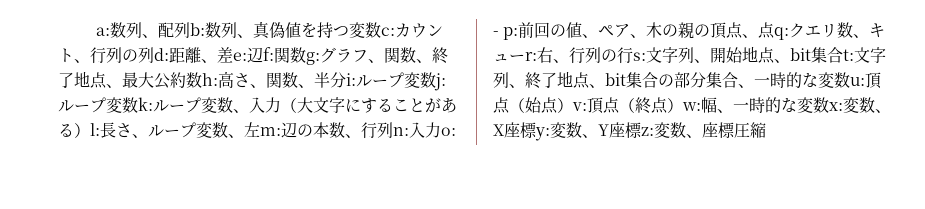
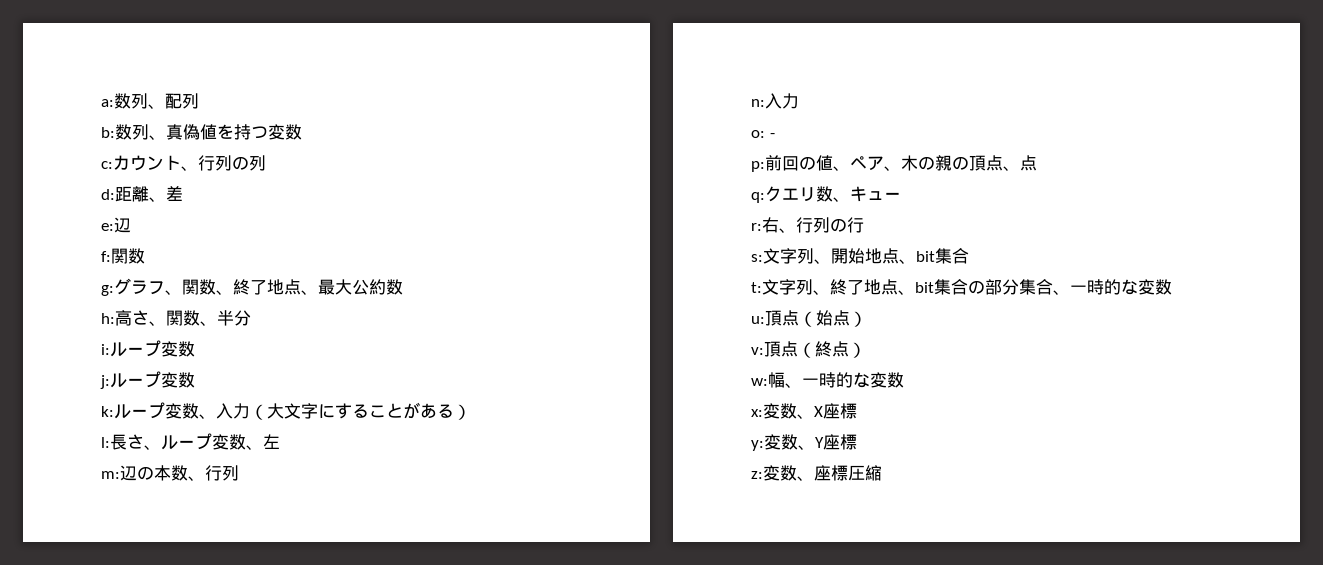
- 数列、配列b:
+ 数列、配列
+ b:
- 数列、真偽値を持つ変数c:
+ 数列、真偽値を持つ変数
+ c:
- カウント、行列の列d:
+ カウント、行列の列
+ d:
- 距離、差e:辺f:関数g:
+ 距離、差
+ e:辺
+ f:関数
+ g:
- グラフ、関数、終了地点、最大公約数h:
+ グラフ、関数、終了地点、最大公約数
+ h:
- 高さ、関数、半分i:ループ変数j:ループ変数k:
+ 高さ、関数、半分
+ i:ループ変数
+ j:ループ変数
+ k:
- ループ変数、入力（大文字にすることがある）l:
+ ループ変数、入力（大文字にすることがある）
+ l:
- 長さ、ループ変数、左m:
+ 長さ、ループ変数、左
+ m:
- 辺の本数、行列n:入力o:
+ 辺の本数、行列
+ n:入力
+ o:
- - p:
+ -
+ p:
- 前回の値、ペア、木の親の頂点、点q:
+ 前回の値、ペア、木の親の頂点、点
+ q:
- クエリ数、キューr:
+ クエリ数、キュー
+ r:
- 右、行列の行s:
+ 右、行列の行
+ s:
- 文字列、開始地点、bit集合t:
+ 文字列、開始地点、bit集合
+ t:
- 文字列、終了地点、bit集合の部分集合、一時的な変数u:
+ 文字列、終了地点、bit集合の部分集合、一時的な変数
+ u:
- 頂点（始点）v:
+ 頂点（始点）
+ v:
- 頂点（終点）w:
+ 頂点（終点）
+ w:
- 幅、一時的な変数x:
+ 幅、一時的な変数
+ x:
- 変数、X座標y:
+ 変数、X座標
+ y:
- 変数、Y座標z:
+ 変数、Y座標
+ z:

